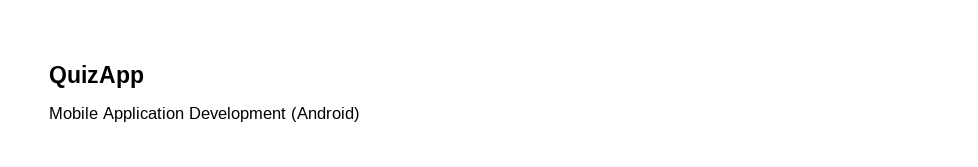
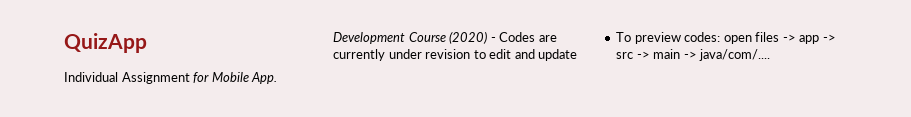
- Mobile Application Development (Android)
+ Individual Assignment for Mobile App. Development Course (2020) - Codes are currently under revision to edit and update
+ To preview codes: open files -> app -> src -> main -> java/com/....

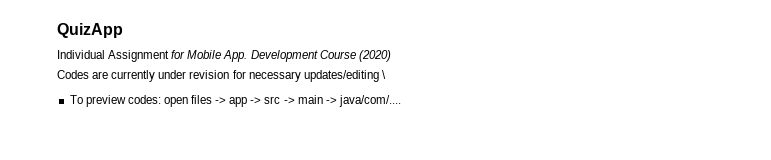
- Individual Assignment for Mobile App. Development Course (2020) - Codes are currently under revision to edit and update
+ Individual Assignment for Mobile App. Development Course (2020)
+ Codes are currently under revision for necessary updates/editing \

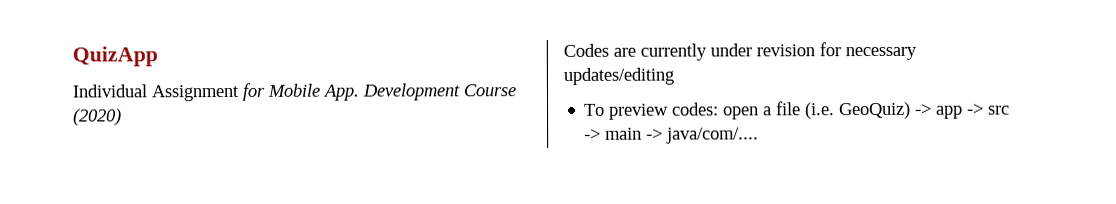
- Codes are currently under revision for necessary updates/editing \
+ Codes are currently under revision for necessary updates/editing
- To preview codes: open files -> app -> src -> main -> java/com/....
+ To preview codes: open a file (i.e. GeoQuiz) -> app -> src -> main -> java/com/....

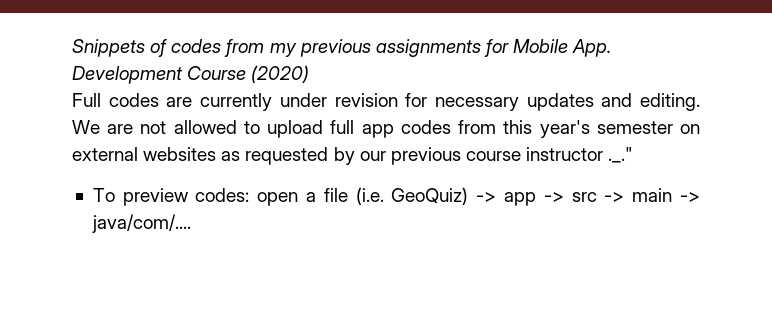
- QuizApp
- Individual Assignment for Mobile App. Development Course (2020)
+ Snippets of codes from my previous assignments for Mobile App. Development Course (2020)
- Codes are currently under revision for necessary updates/editing
+ Full codes are currently under revision for necessary updates and editing. We are not allowed to upload full app codes from this year's semester on external websites as requested by our previous course instructor ._."

